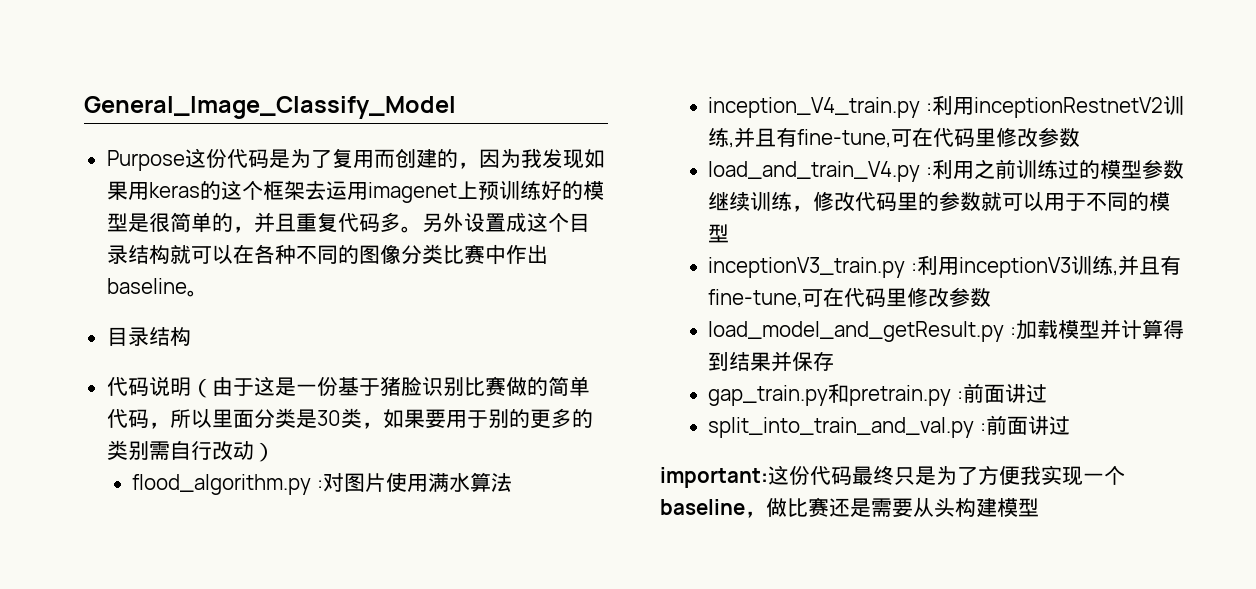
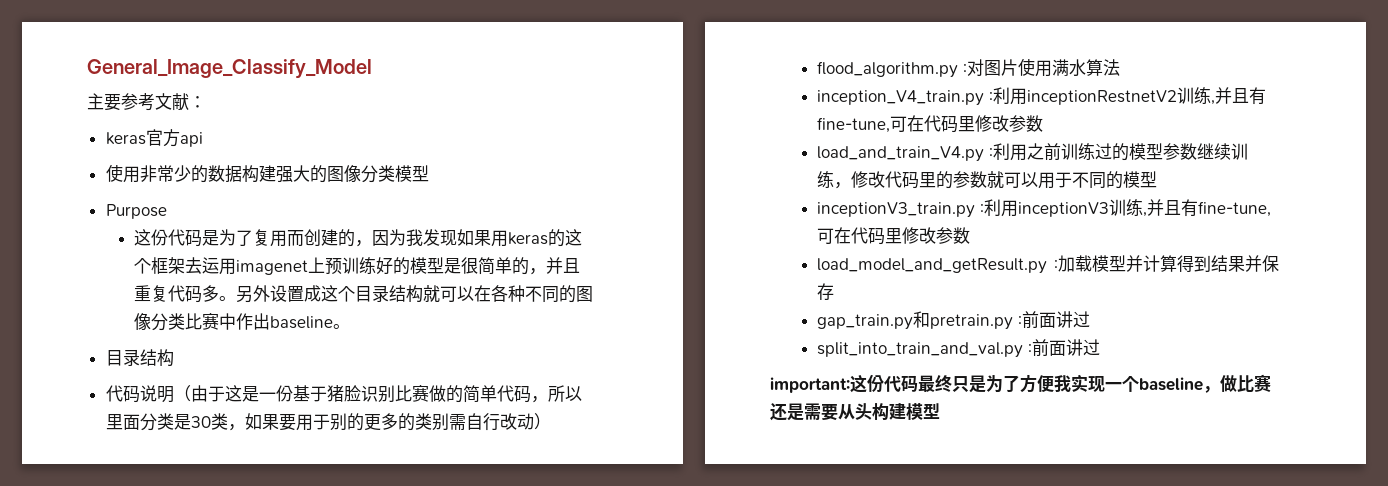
+ 主要参考文献：
+ keras官方api
+ 使用非常少的数据构建强大的图像分类模型
- Purpose这份代码是为了复用而创建的，因为我发现如果用keras的这个框架去运用imagenet上预训练好的模型是很简单的，并且重复代码多。
+ Purpose
+ 这份代码是为了复用而创建的，因为我发现如果用keras的这个框架去运用imagenet上预训练好的模型是很简单的，并且重复代码多。

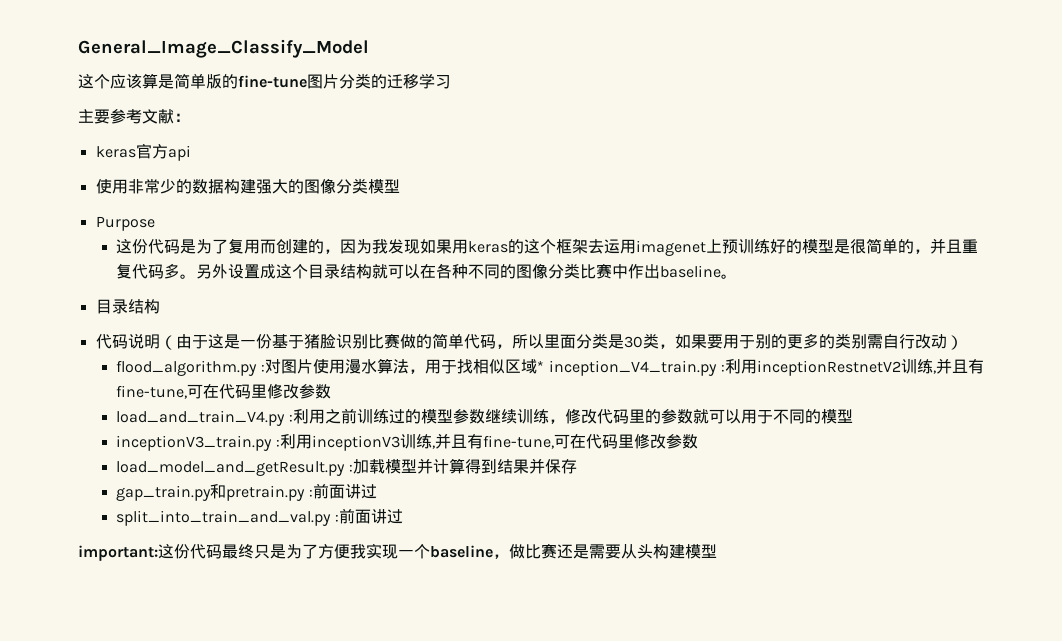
+ 这个应该算是简单版的fine-tune图片分类的迁移学习
- flood_algorithm.py :对图片使用满水算法
- inception_V4_train.py :利用inceptionRestnetV2训练,并且有fine-tune,可在代码里修改参数
+ flood_algorithm.py :对图片使用漫水算法，用于找相似区域* inception_V4_train.py :利用inceptionRestnetV2训练,并且有fine-tune,可在代码里修改参数

